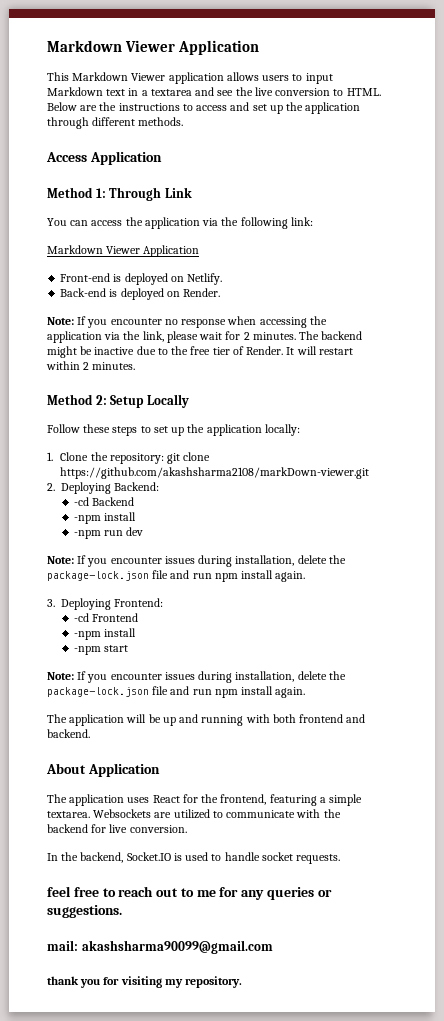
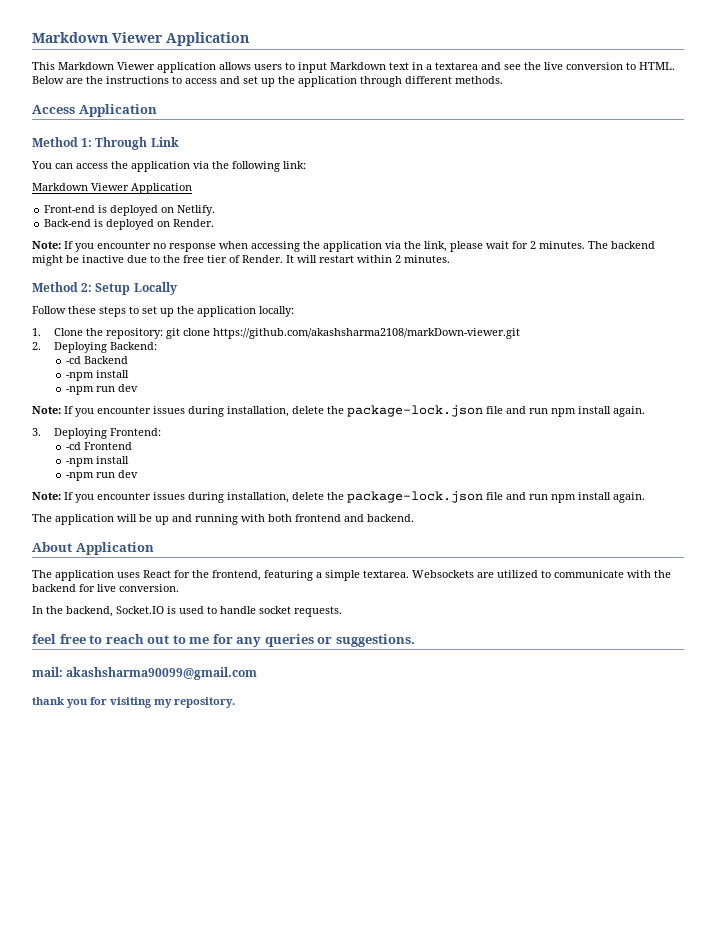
  -cd Frontend
  -npm install
- -npm start
+ -npm run dev

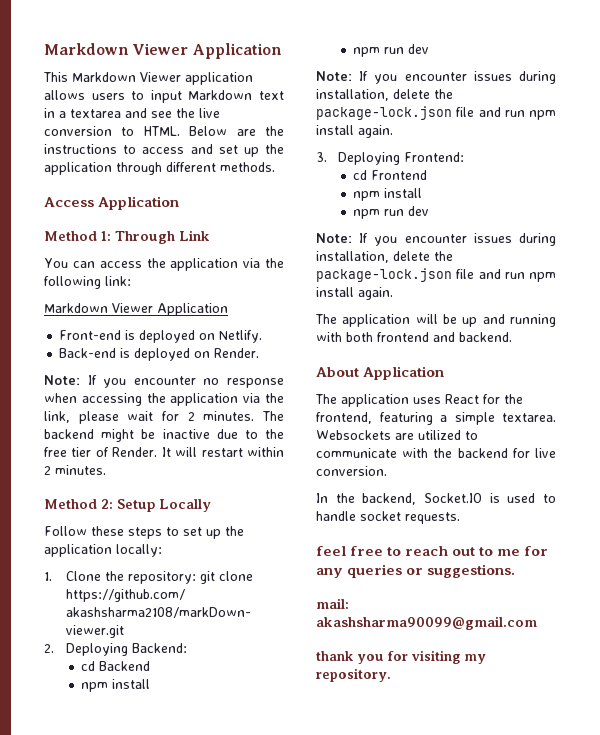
- -cd Backend
- -npm install
- -npm run dev
+ cd Backend
+ npm install
+ npm run dev
- -cd Frontend
- -npm install
- -npm run dev
+ cd Frontend
+ npm install
+ npm run dev

